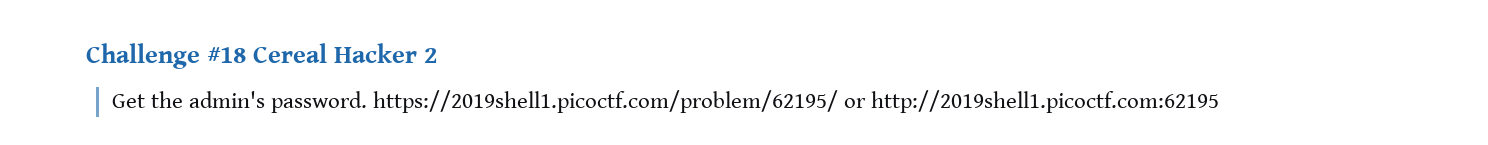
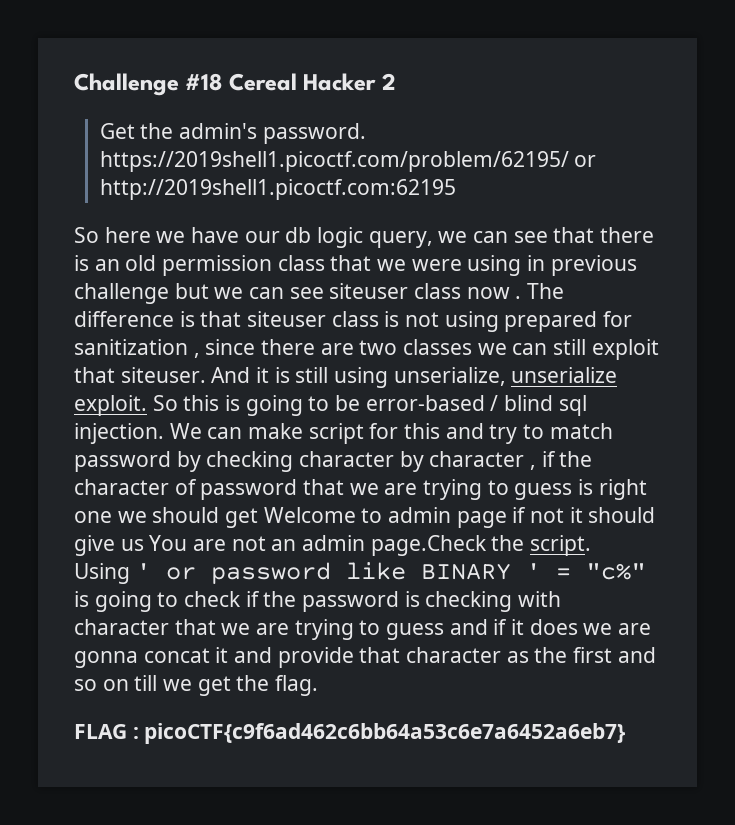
+ So here we have our db logic query, we can see that there is an old permission class that we were using in previous challenge but we can see siteuser class now . The difference is that siteuser class is not using prepared for sanitization , since there are two classes we can still exploit that siteuser. And it is still using unserialize, unserialize exploit. So this is going to be error-based / blind sql injection. We can make script for this and try to match password by checking character by character , if the character of password that we are trying to guess is right one we should get Welcome to admin page if not it should give us You are not an admin page.Check the script.
+ Using ' or password like BINARY ' = "c%" is going to check if the password is checking with character that we are trying to guess and if it does we are gonna concat it and provide that character as the first and so on till we get the flag.
+ FLAG : picoCTF{c9f6ad462c6bb64a53c6e7a6452a6eb7}

